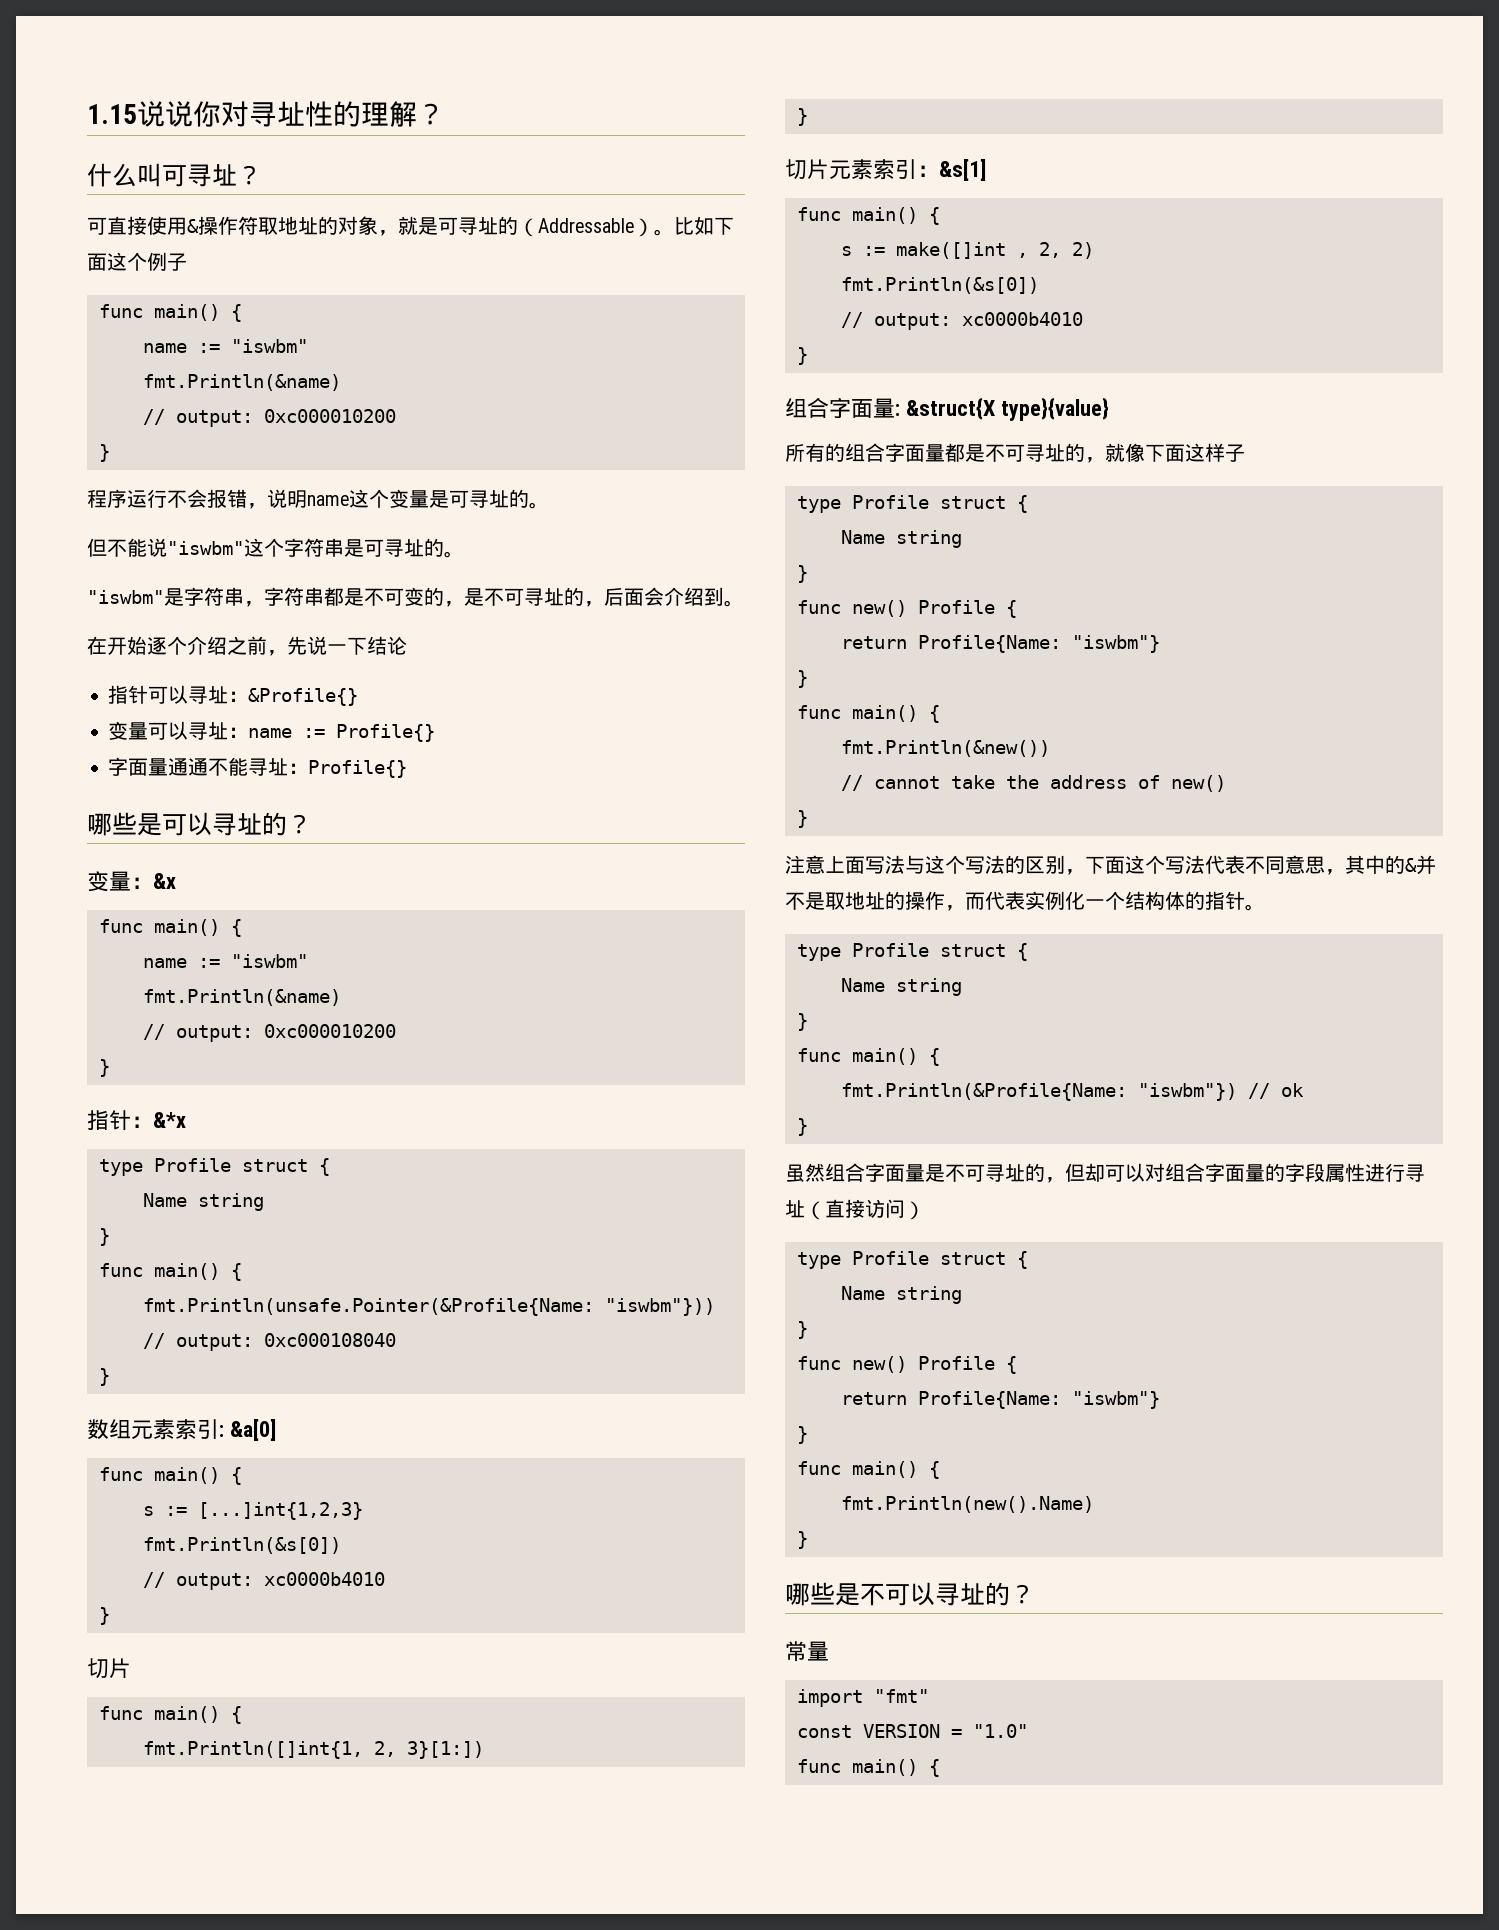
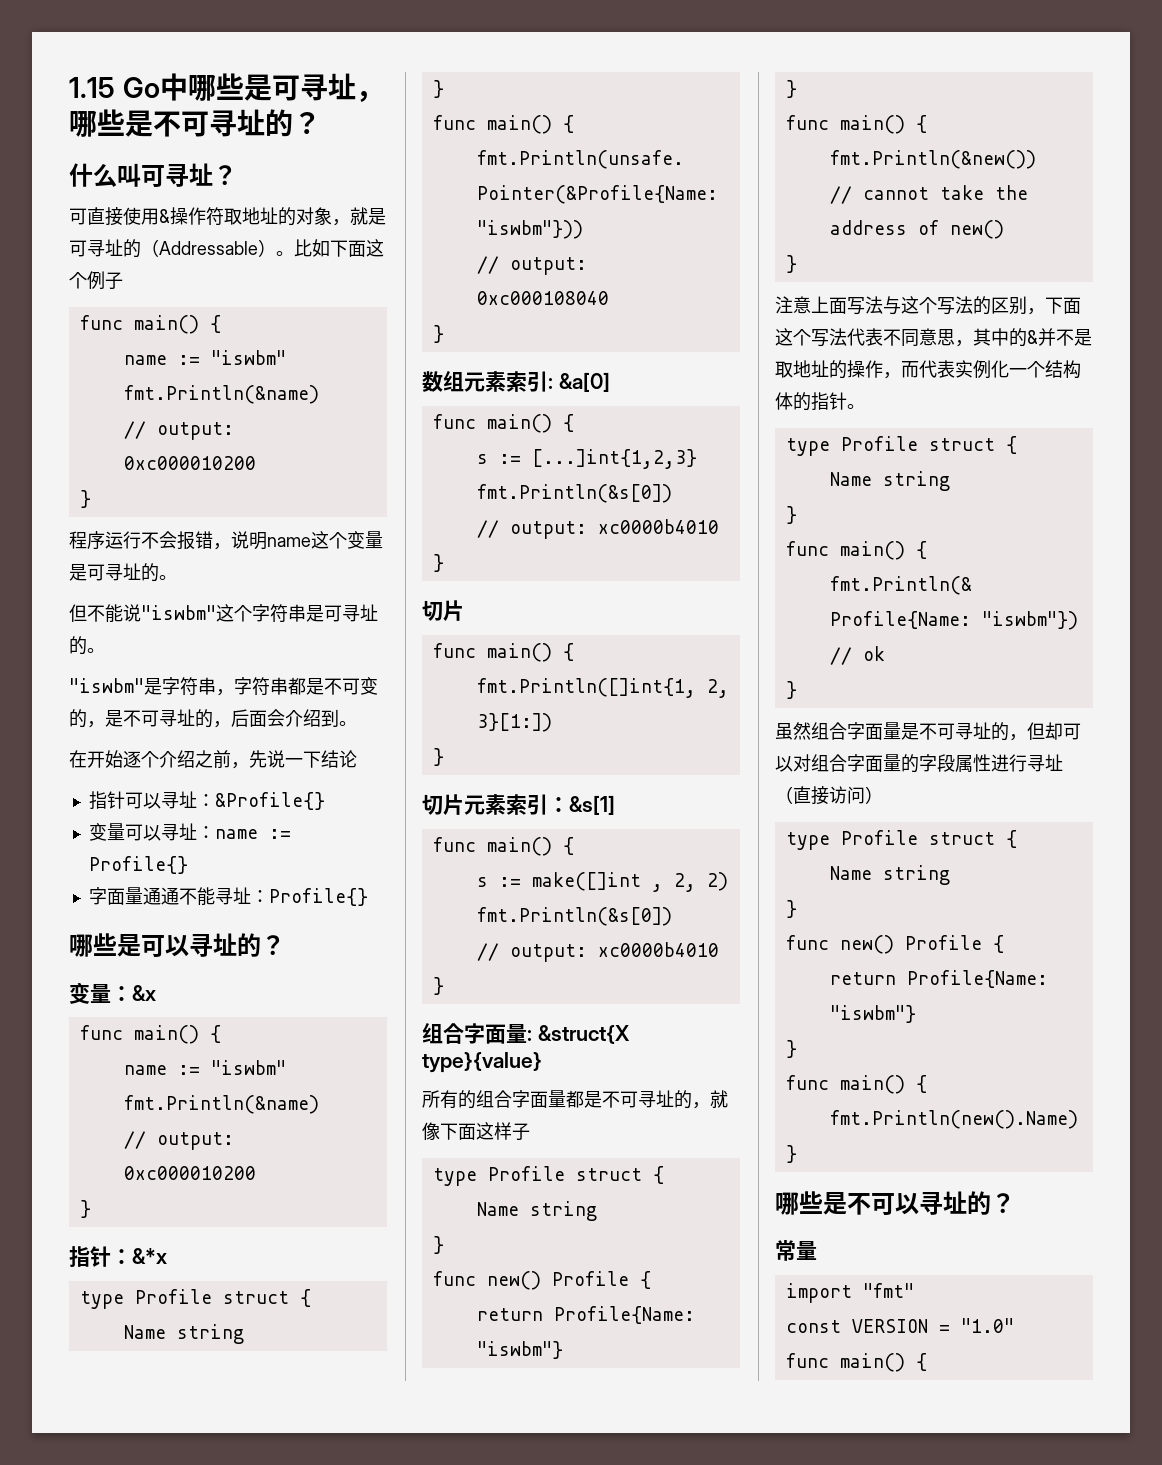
- 1.15说说你对寻址性的理解？
+ 1.15 Go中哪些是可寻址，哪些是不可寻址的？

